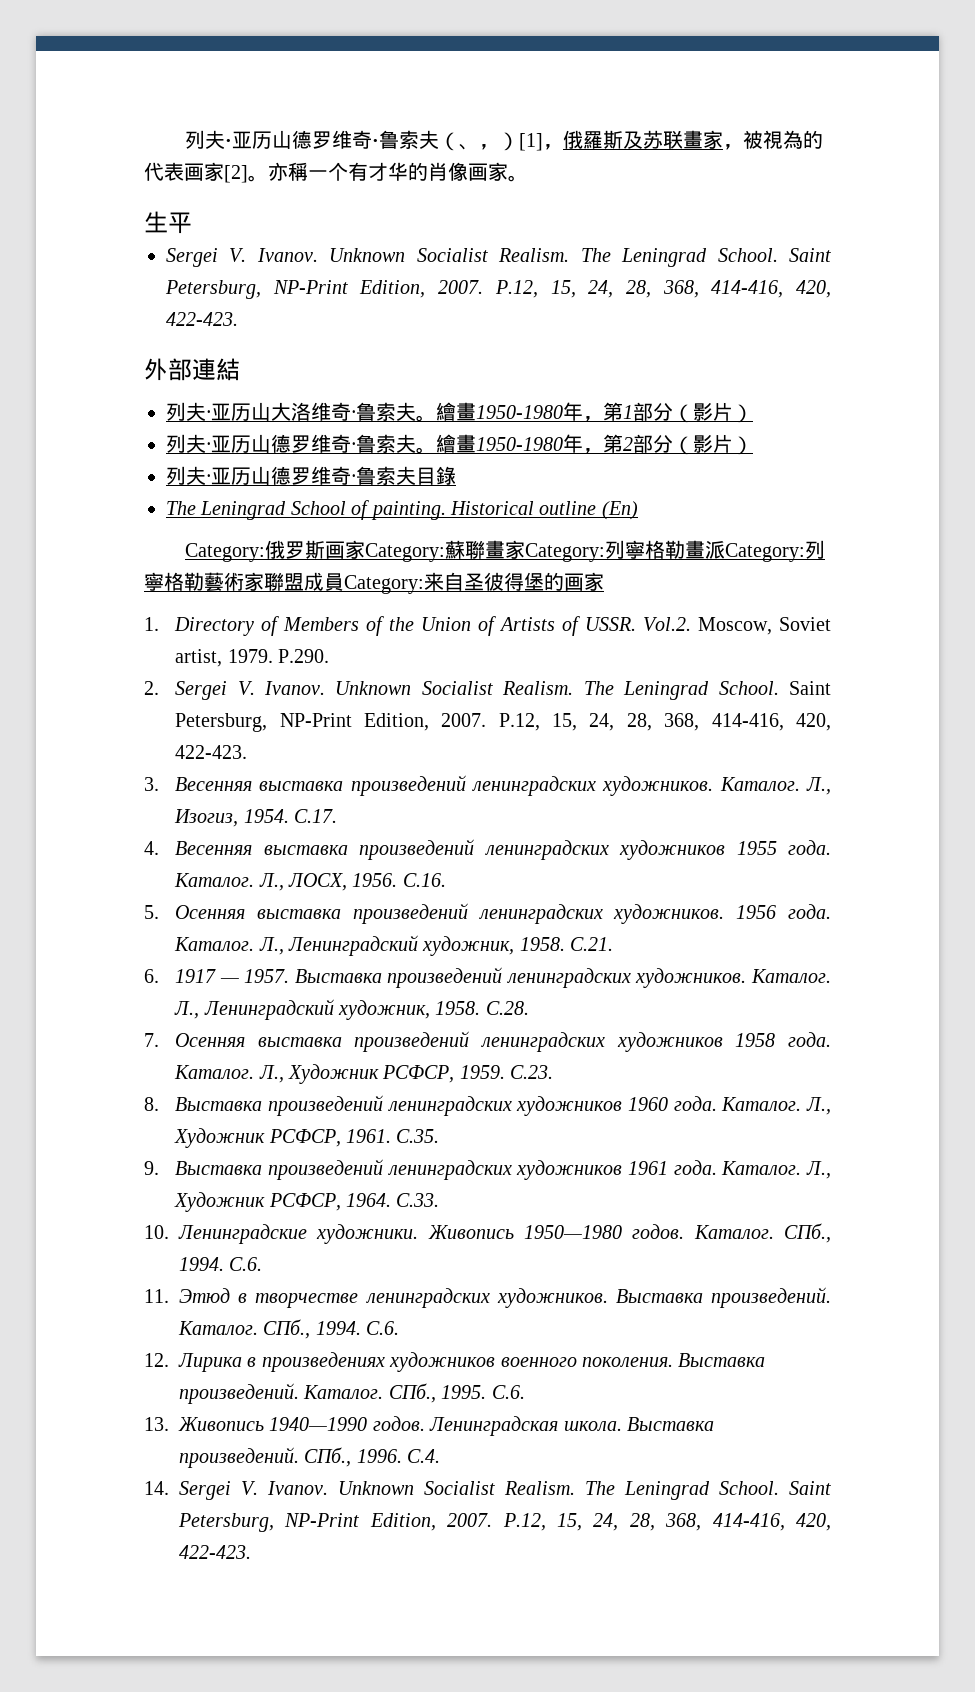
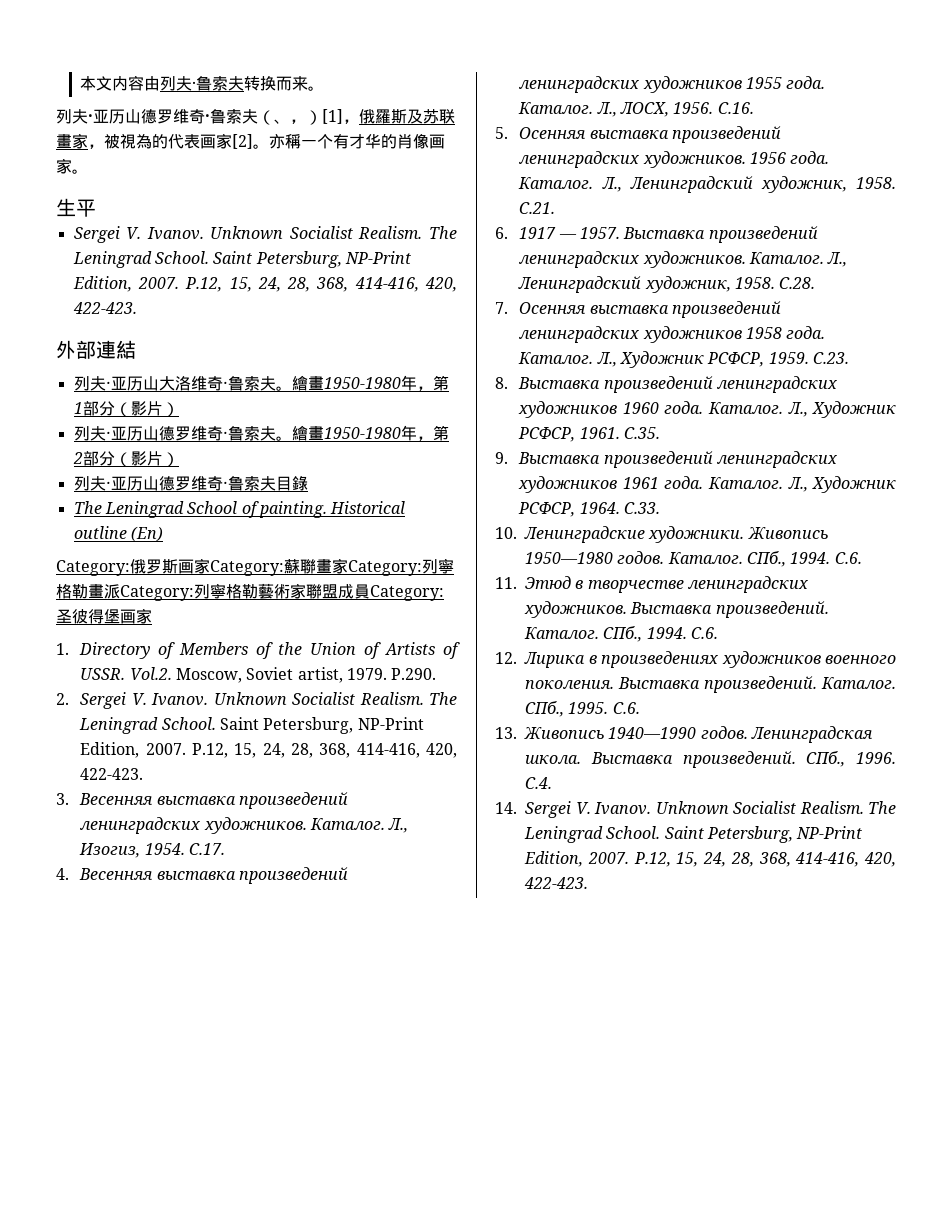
+ 本文内容由列夫·鲁索夫转换而来。
- Category:俄罗斯画家Category:蘇聯畫家Category:列寧格勒畫派Category:列寧格勒藝術家聯盟成員Category:来自圣彼得堡的画家
+ Category:俄罗斯画家Category:蘇聯畫家Category:列寧格勒畫派Category:列寧格勒藝術家聯盟成員Category:圣彼得堡画家

